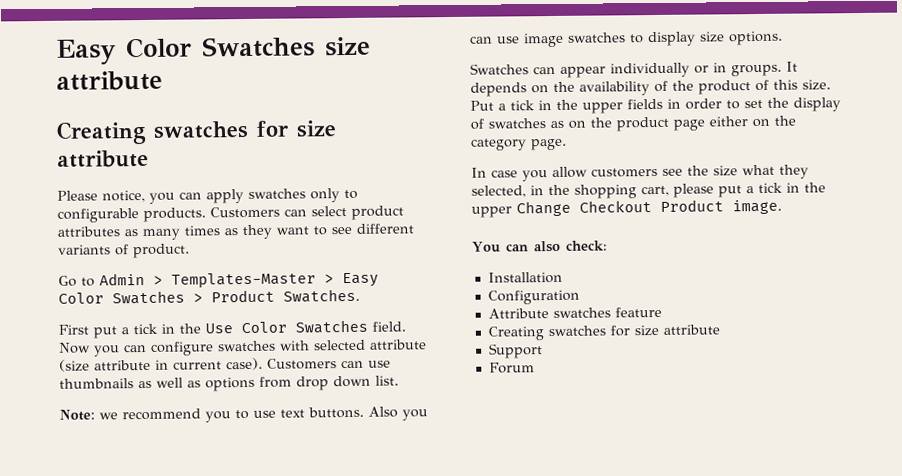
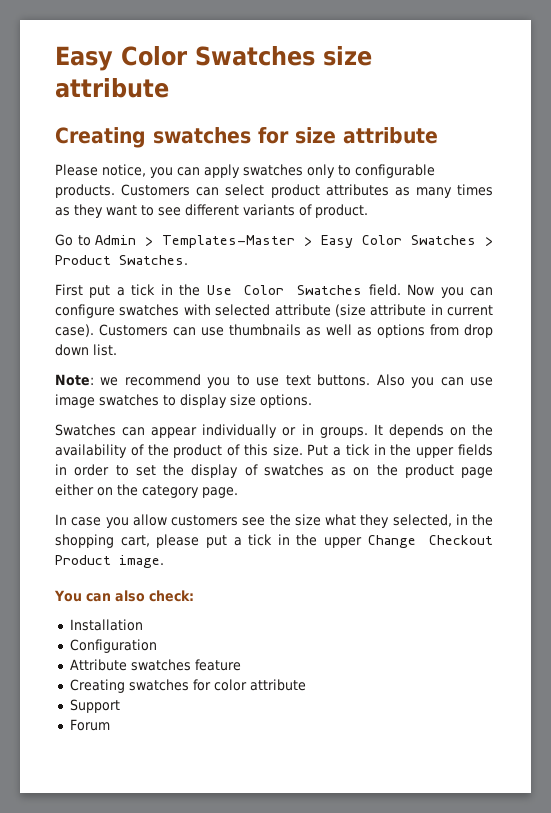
  Attribute swatches feature
- Creating swatches for size attribute
+ Creating swatches for color attribute

